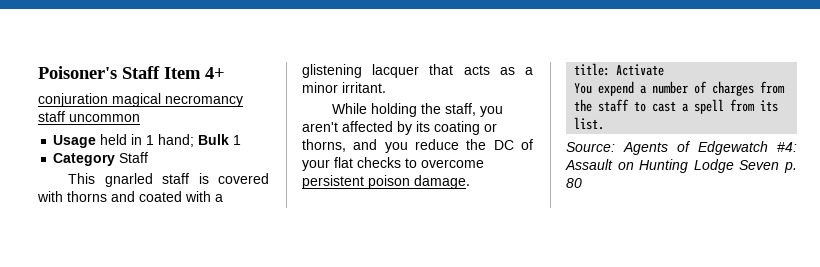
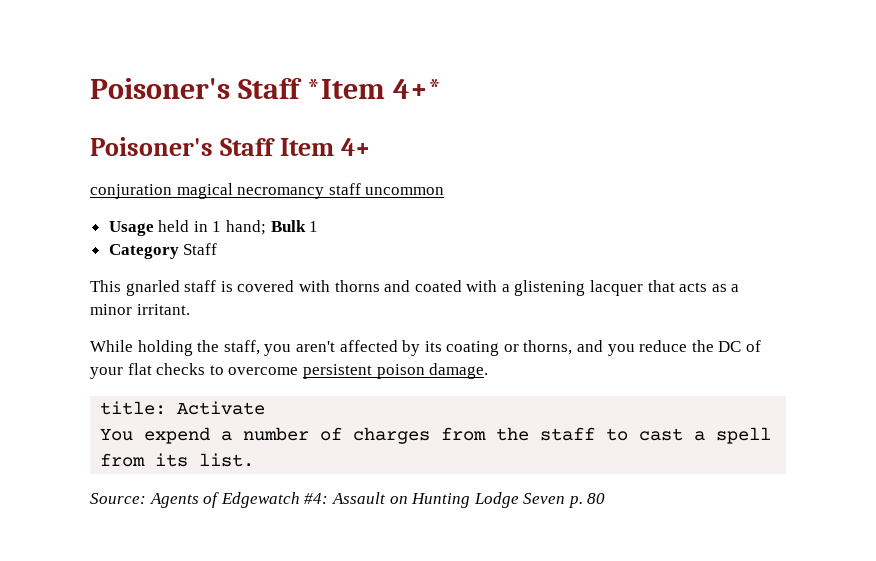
+ Poisoner's Staff *Item 4+*

